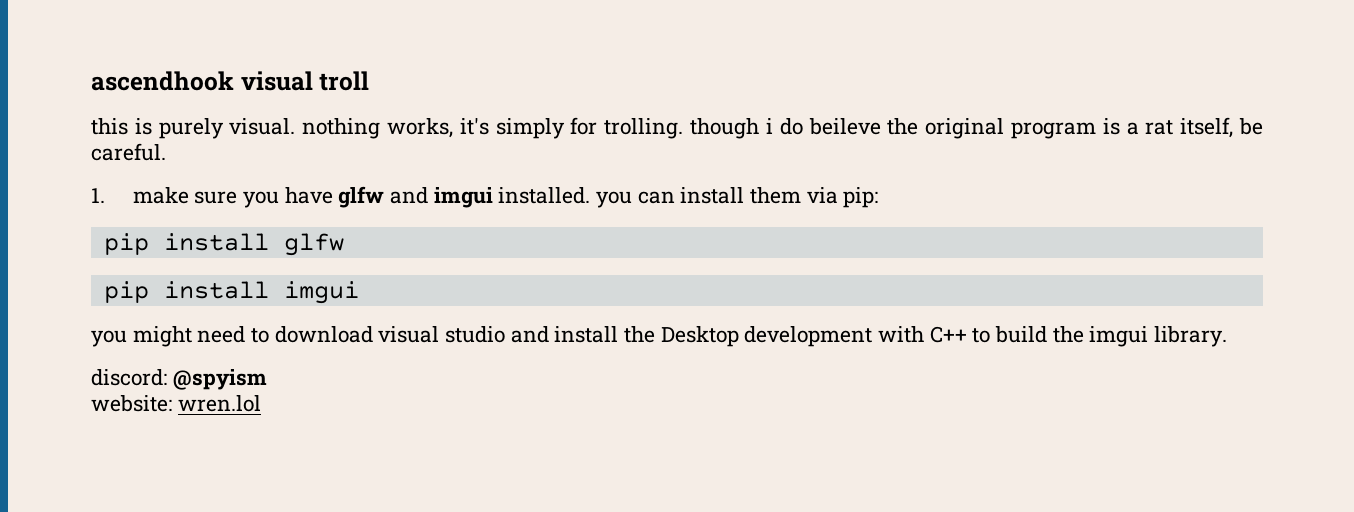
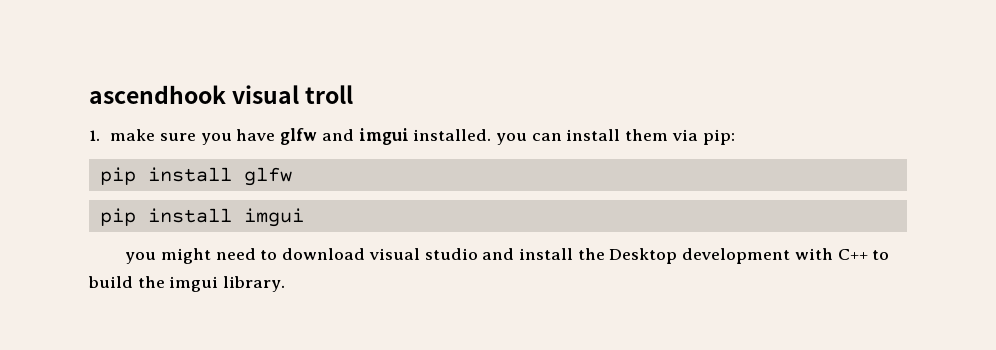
- this is purely visual. nothing works, it's simply for trolling. though i do beileve the original program is a rat itself, be careful.
- discord: @spyism
- website: wren.lol

